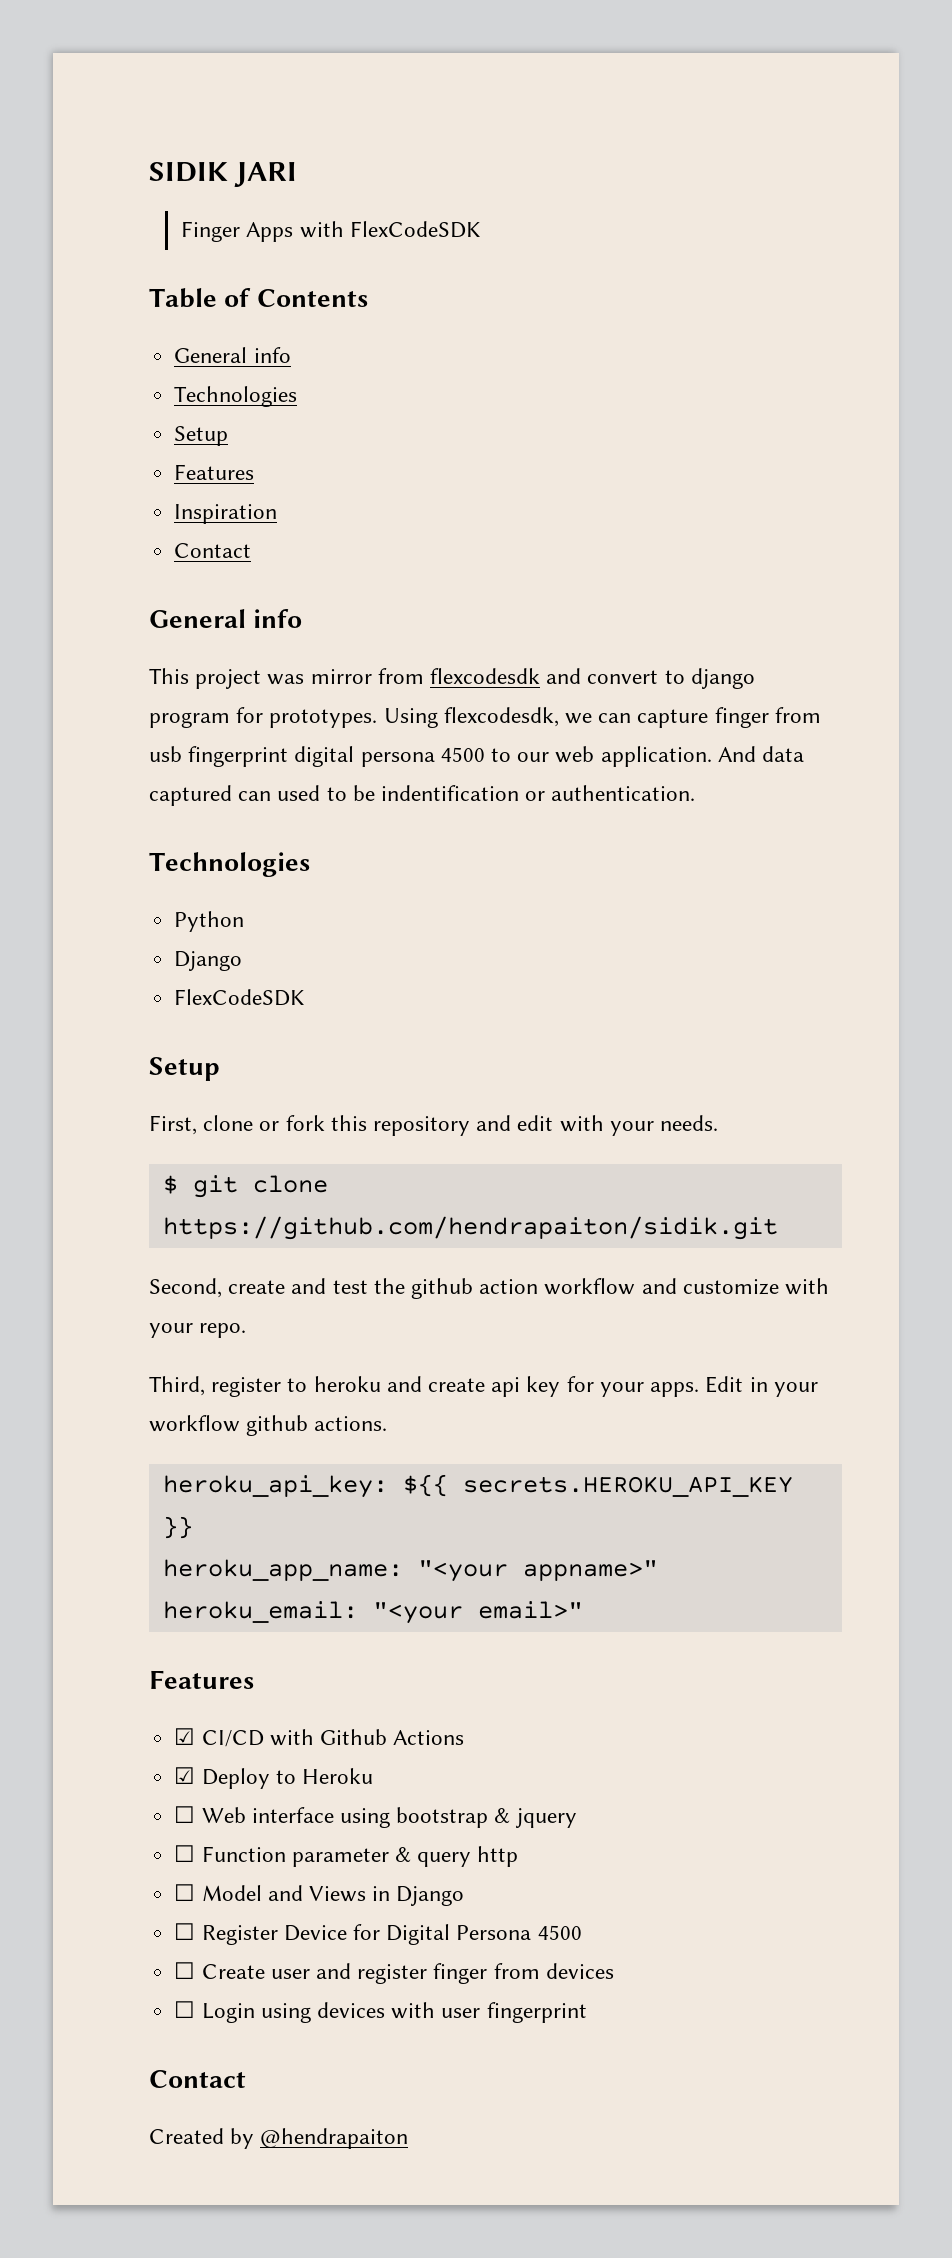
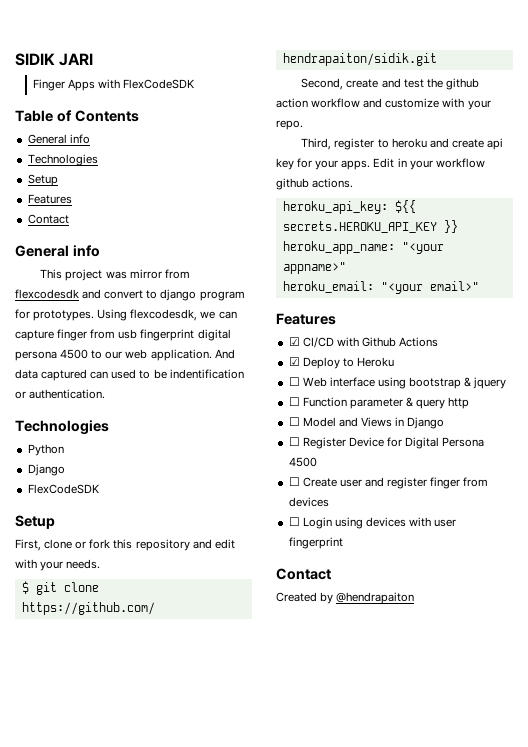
- Inspiration

